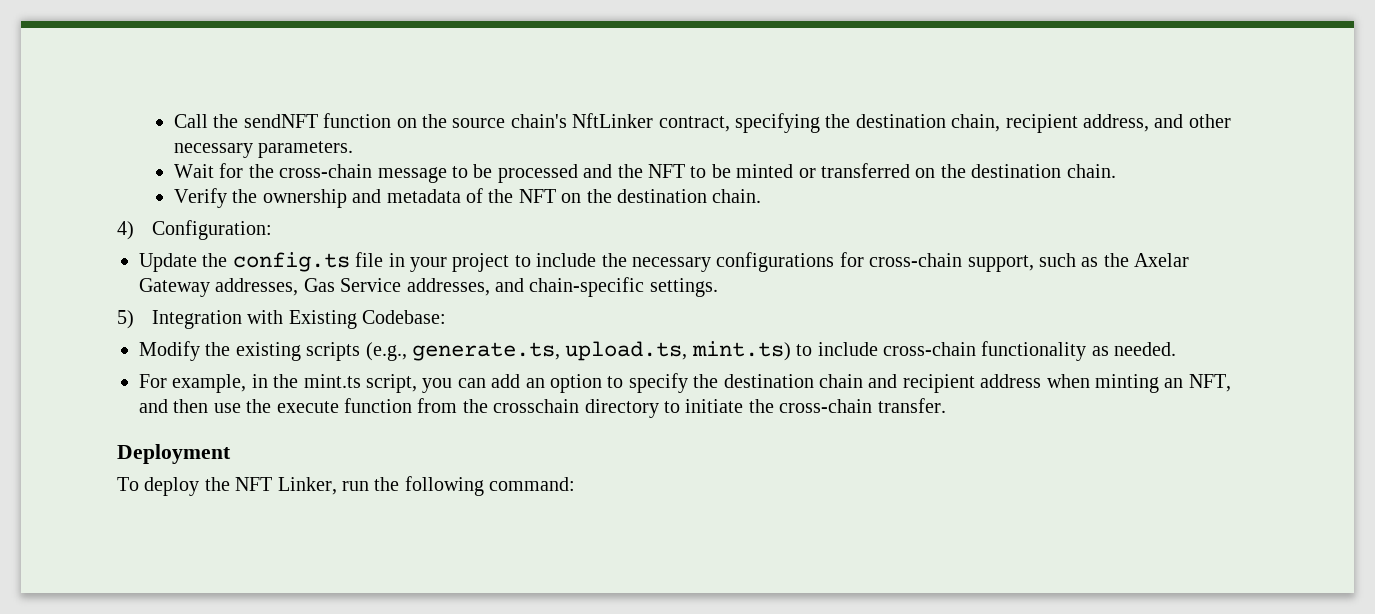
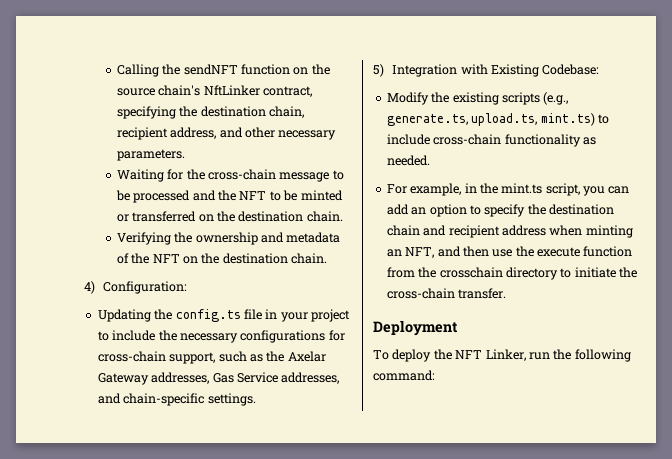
- Call the sendNFT function on the source chain's NftLinker contract, specifying the destination chain, recipient address, and other necessary parameters.
+ Calling the sendNFT function on the source chain's NftLinker contract, specifying the destination chain, recipient address, and other necessary parameters.
- Wait for the cross-chain message to be processed and the NFT to be minted or transferred on the destination chain.
+ Waiting for the cross-chain message to be processed and the NFT to be minted or transferred on the destination chain.
- Verify the ownership and metadata of the NFT on the destination chain.
+ Verifying the ownership and metadata of the NFT on the destination chain.
- Update the config.ts file in your project to include the necessary configurations for cross-chain support, such as the Axelar Gateway addresses, Gas Service addresses, and chain-specific settings.
+ Updating the config.ts file in your project to include the necessary configurations for cross-chain support, such as the Axelar Gateway addresses, Gas Service addresses, and chain-specific settings.

